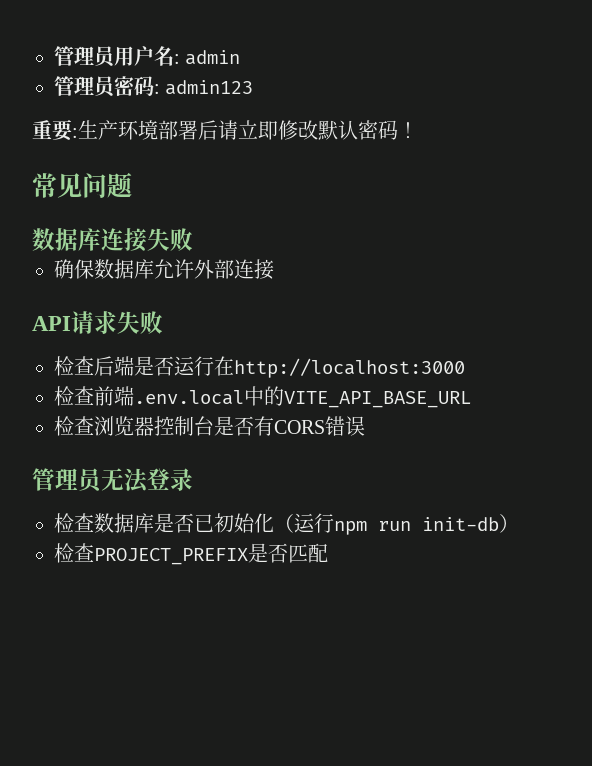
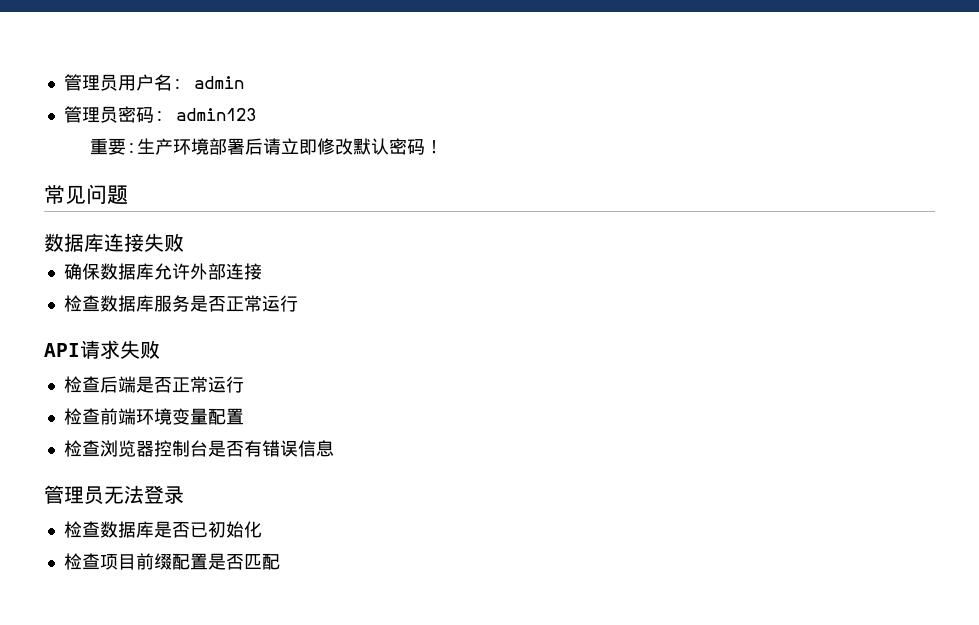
+ 检查数据库服务是否正常运行
- 检查后端是否运行在http://localhost:3000
+ 检查后端是否正常运行
- 检查前端.env.local中的VITE_API_BASE_URL
+ 检查前端环境变量配置
- 检查浏览器控制台是否有CORS错误
+ 检查浏览器控制台是否有错误信息
- 检查数据库是否已初始化（运行npm run init-db）
- 检查PROJECT_PREFIX是否匹配
+ 检查数据库是否已初始化
+ 检查项目前缀配置是否匹配

